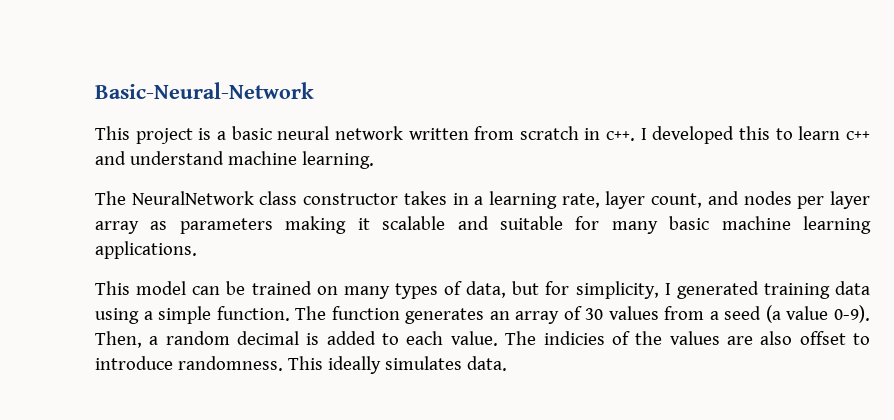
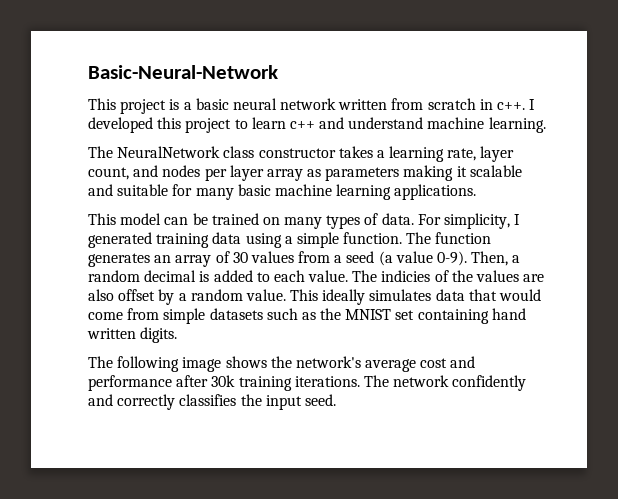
- I developed this to learn c++ and understand machine learning.
+ I developed this project to learn c++ and understand machine learning.
- The NeuralNetwork class constructor takes in a learning rate, layer count, and nodes per layer array as parameters making it scalable and suitable for many basic machine learning applications.
+ The NeuralNetwork class constructor takes a learning rate, layer count, and nodes per layer array as parameters making it scalable and suitable for many basic machine learning applications.
- This model can be trained on many types of data, but for simplicity, I generated training data using a simple function.
+ This model can be trained on many types of data. For simplicity, I generated training data using a simple function.
- The indicies of the values are also offset to introduce randomness. This ideally simulates data.
+ The indicies of the values are also offset by a random value. This ideally simulates data that would come from simple datasets such as the MNIST set containing hand written digits.
+ The following image shows the network's average cost and performance after 30k training iterations. The network confidently and correctly classifies the input seed.

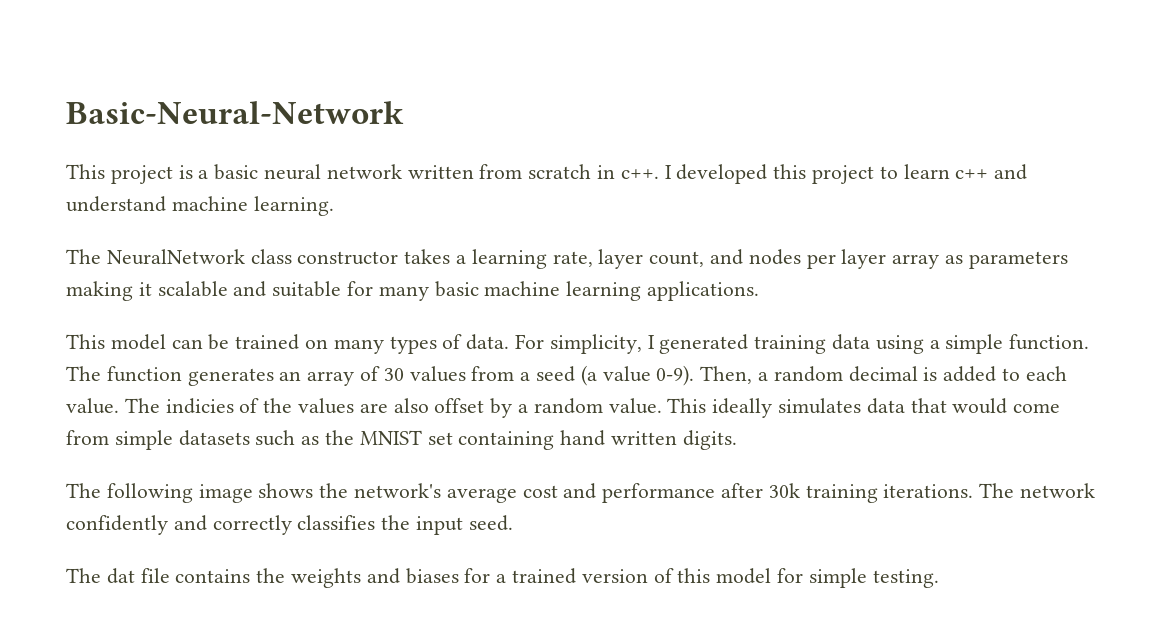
+ The dat file contains the weights and biases for a trained version of this model for simple testing.

